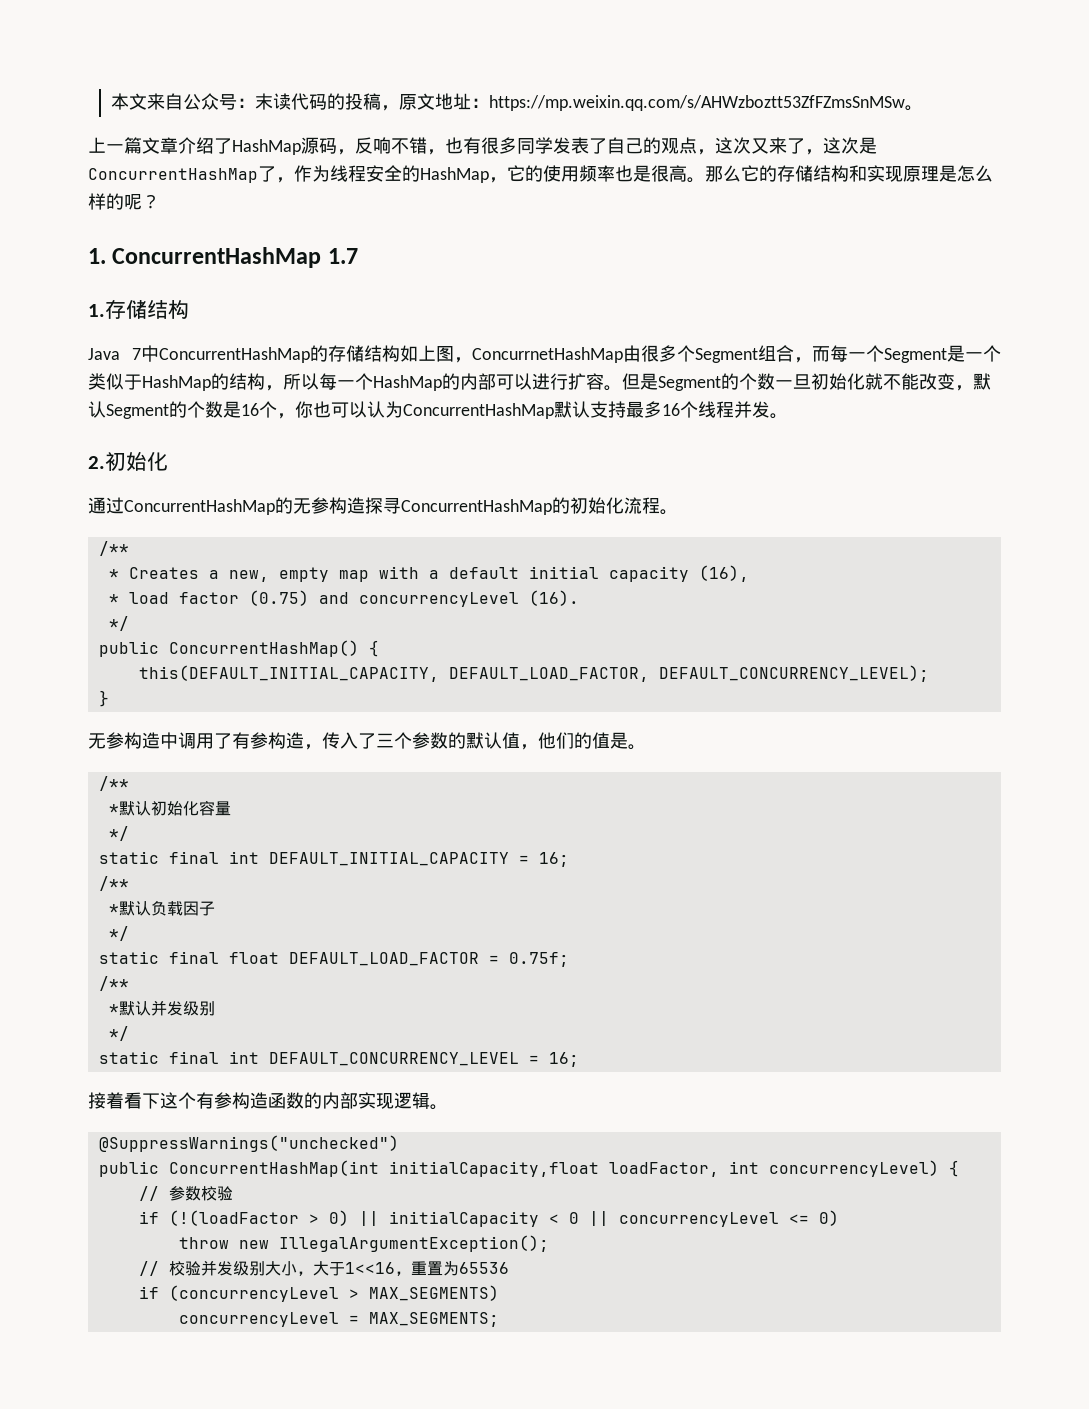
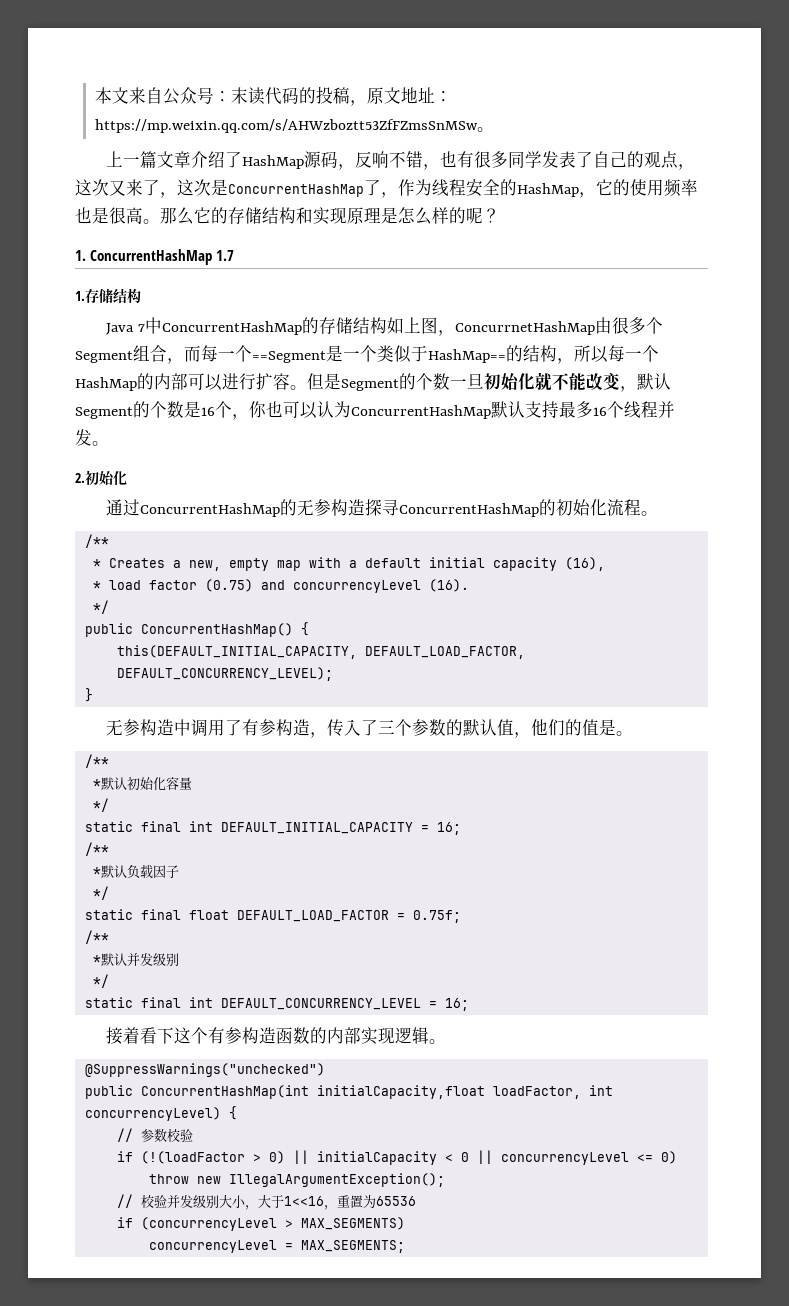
- Java 7中ConcurrentHashMap的存储结构如上图，ConcurrnetHashMap由很多个Segment组合，而每一个Segment是一个类似于HashMap的结构，所以每一个HashMap的内部可以进行扩容。
+ Java 7中ConcurrentHashMap的存储结构如上图，ConcurrnetHashMap由很多个Segment组合，而每一个==Segment是一个类似于HashMap==的结构，所以每一个HashMap的内部可以进行扩容。

